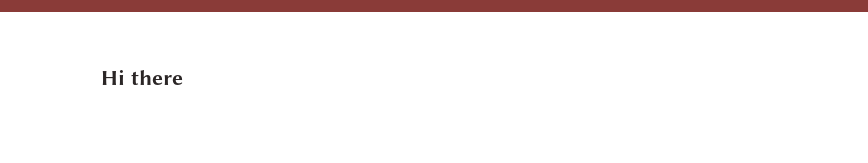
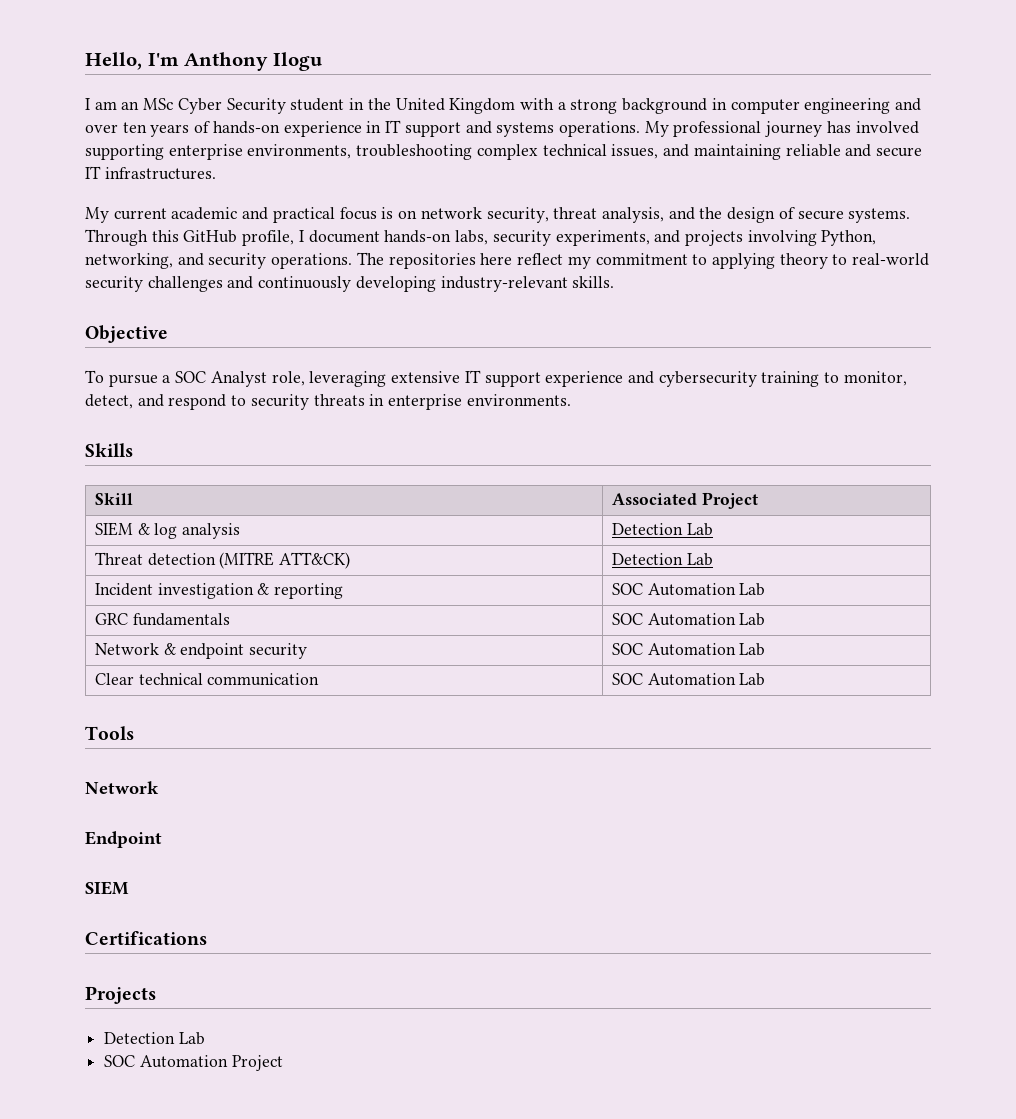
- Hi there
+ Hello, I'm Anthony Ilogu
+ I am an MSc Cyber Security student in the United Kingdom with a strong background in computer engineering and over ten years of hands-on experience in IT support and systems operations. My professional journey has involved supporting enterprise environments, troubleshooting complex technical issues, and maintaining reliable and secure IT infrastructures.
+ My current academic and practical focus is on network security, threat analysis, and the design of secure systems. Through this GitHub profile, I document hands-on labs, security experiments, and projects involving Python, networking, and security operations. The repositories here reflect my commitment to applying theory to real-world security challenges and continuously developing industry-relevant skills.
+ Objective
+ To pursue a SOC Analyst role, leveraging extensive IT support experience and cybersecurity training to monitor, detect, and respond to security threats in enterprise environments.
+ Skills
+ Skill | Associated Project
+ SIEM & log analysis | Detection Lab
+ Threat detection (MITRE ATT&CK) | Detection Lab
+ Incident investigation & reporting | SOC Automation Lab
+ GRC fundamentals | SOC Automation Lab
+ Network & endpoint security | SOC Automation Lab
+ Clear technical communication | SOC Automation Lab
+ Tools
+ Network
+ Endpoint
+ SIEM
+ Certifications
+ Projects
+ Detection Lab
+ SOC Automation Project

